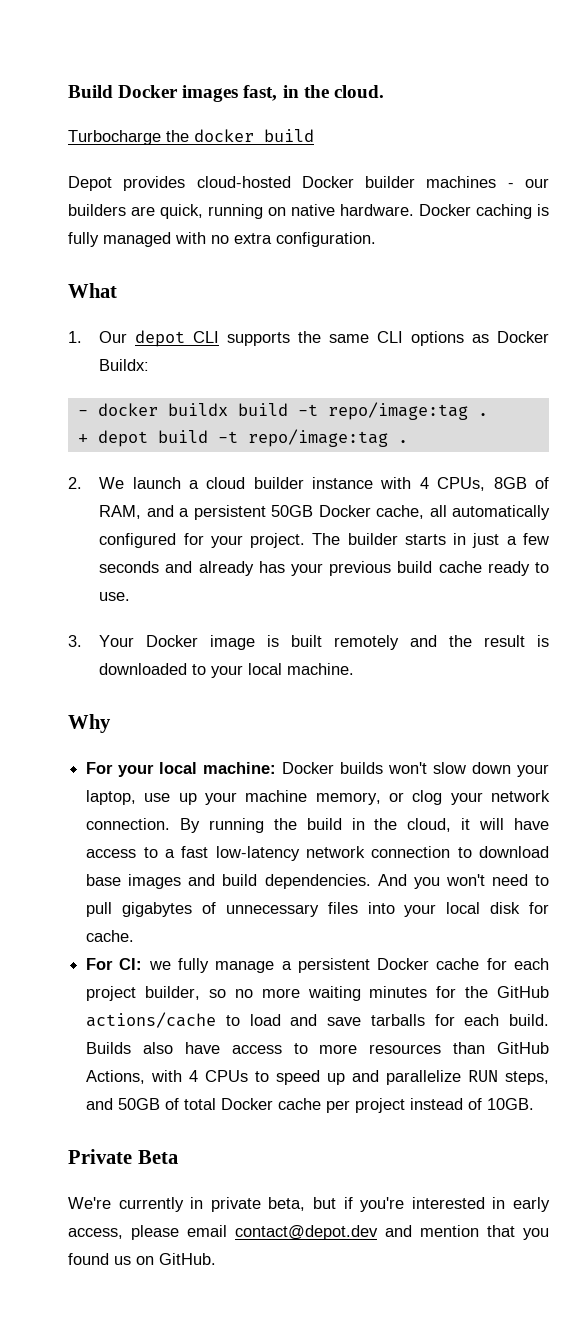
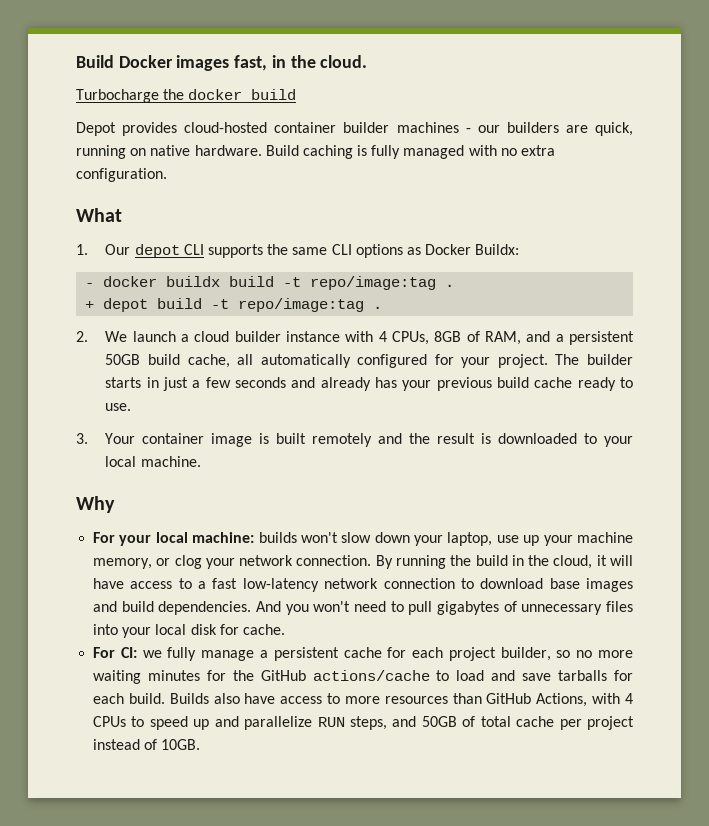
- Depot provides cloud-hosted Docker builder machines - our builders are quick, running on native hardware.
+ Depot provides cloud-hosted container builder machines - our builders are quick, running on native hardware.
- Docker caching is fully managed with no extra configuration.
+ Build caching is fully managed with no extra configuration.
- 2. We launch a cloud builder instance with 4 CPUs, 8GB of RAM, and a persistent 50GB Docker cache, all automatically configured for your project.
+ 2. We launch a cloud builder instance with 4 CPUs, 8GB of RAM, and a persistent 50GB build cache, all automatically configured for your project.
- 3. Your Docker image is built remotely and the result is downloaded to your local machine.
+ 3. Your container image is built remotely and the result is downloaded to your local machine.
- For your local machine: Docker builds won't slow down your laptop, use up your machine memory, or clog your network connection.
+ For your local machine: builds won't slow down your laptop, use up your machine memory, or clog your network connection.
- For CI: we fully manage a persistent Docker cache for each project builder, so no more waiting minutes for the GitHub actions/cache to load and save tarballs for each build.
+ For CI: we fully manage a persistent cache for each project builder, so no more waiting minutes for the GitHub actions/cache to load and save tarballs for each build.
- Builds also have access to more resources than GitHub Actions, with 4 CPUs to speed up and parallelize RUN steps, and 50GB of total Docker cache per project instead of 10GB.
+ Builds also have access to more resources than GitHub Actions, with 4 CPUs to speed up and parallelize RUN steps, and 50GB of total cache per project instead of 10GB.
- Private Beta
- We're currently in private beta, but if you're interested in early access, please email contact@depot.dev and mention that you found us on GitHub.

